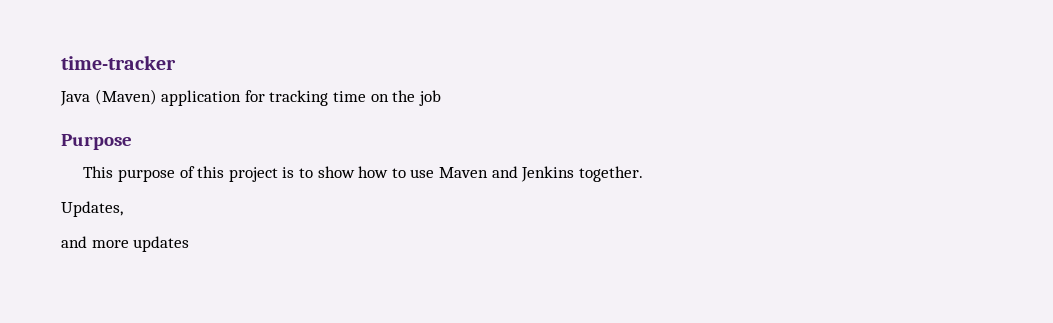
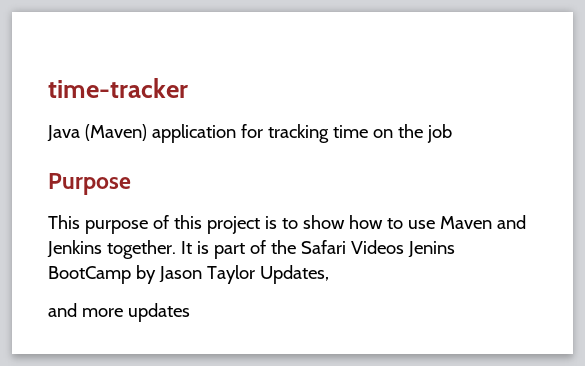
- This purpose of this project is to show how to use Maven and Jenkins together.
- Updates,
+ This purpose of this project is to show how to use Maven and Jenkins together. It is part of the Safari Videos Jenins BootCamp by Jason Taylor Updates,

